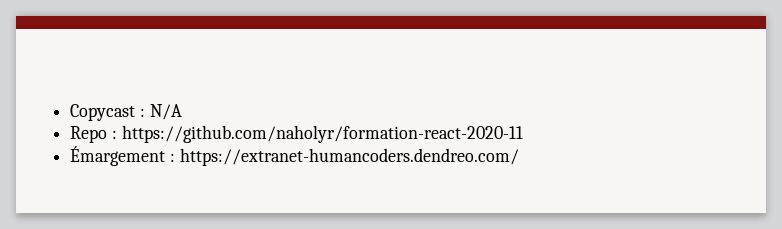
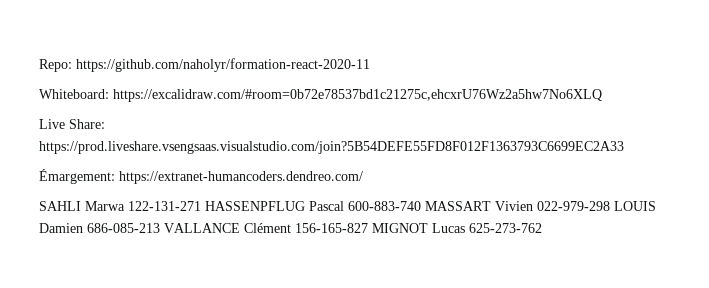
- Copycast : N/A
- Repo : https://github.com/naholyr/formation-react-2020-11
- Émargement : https://extranet-humancoders.dendreo.com/
+ Repo: https://github.com/naholyr/formation-react-2020-11
+ Whiteboard: https://excalidraw.com/#room=0b72e78537bd1c21275c,ehcxrU76Wz2a5hw7No6XLQ
+ Live Share: https://prod.liveshare.vsengsaas.visualstudio.com/join?5B54DEFE55FD8F012F1363793C6699EC2A33
+ Émargement: https://extranet-humancoders.dendreo.com/
+ SAHLI Marwa 122-131-271 HASSENPFLUG Pascal 600-883-740 MASSART Vivien 022-979-298 LOUIS Damien 686-085-213 VALLANCE Clément 156-165-827 MIGNOT Lucas 625-273-762

